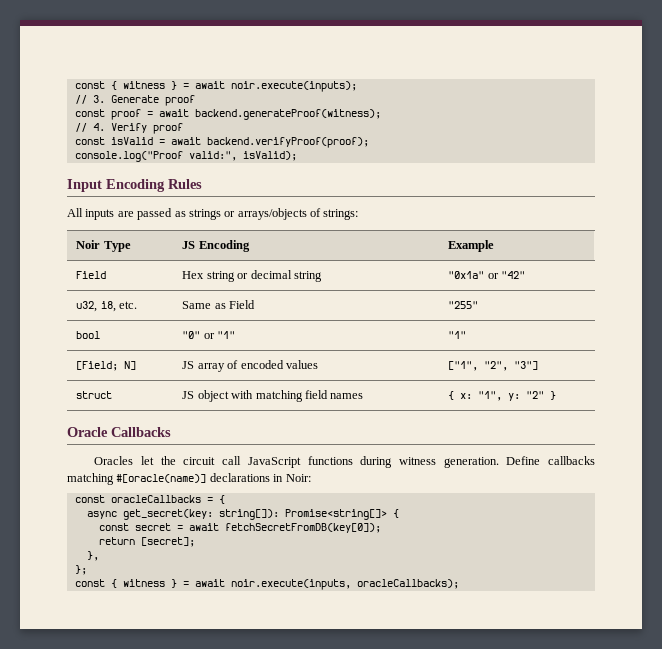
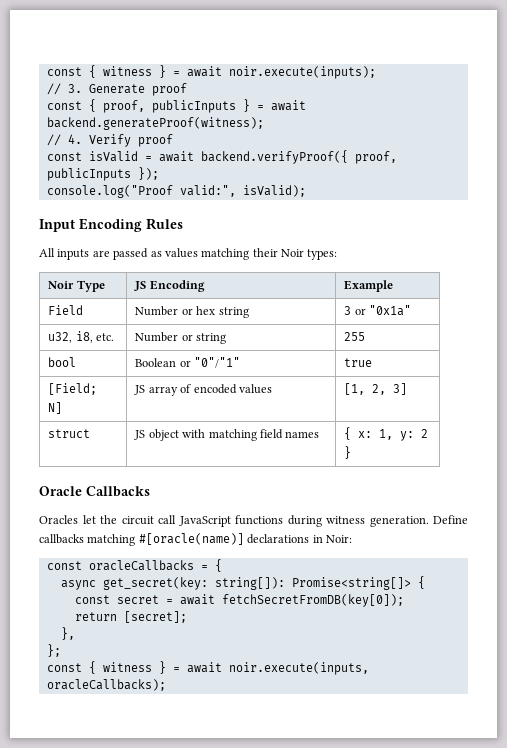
- const proof = await backend.generateProof(witness);
+ const { proof, publicInputs } = await backend.generateProof(witness);
- const isValid = await backend.verifyProof(proof);
+ const isValid = await backend.verifyProof({ proof, publicInputs });
- All inputs are passed as strings or arrays/objects of strings:
+ All inputs are passed as values matching their Noir types:
- Field | Hex string or decimal string | "0x1a" or "42"
+ Field | Number or hex string | 3 or "0x1a"
- u32, i8, etc. | Same as Field | "255"
- bool | "0" or "1" | "1"
+ u32, i8, etc. | Number or string | 255
+ bool | Boolean or "0"/"1" | true
- [Field; N] | JS array of encoded values | ["1", "2", "3"]
+ [Field; N] | JS array of encoded values | [1, 2, 3]
- struct | JS object with matching field names | { x: "1", y: "2" }
+ struct | JS object with matching field names | { x: 1, y: 2 }

